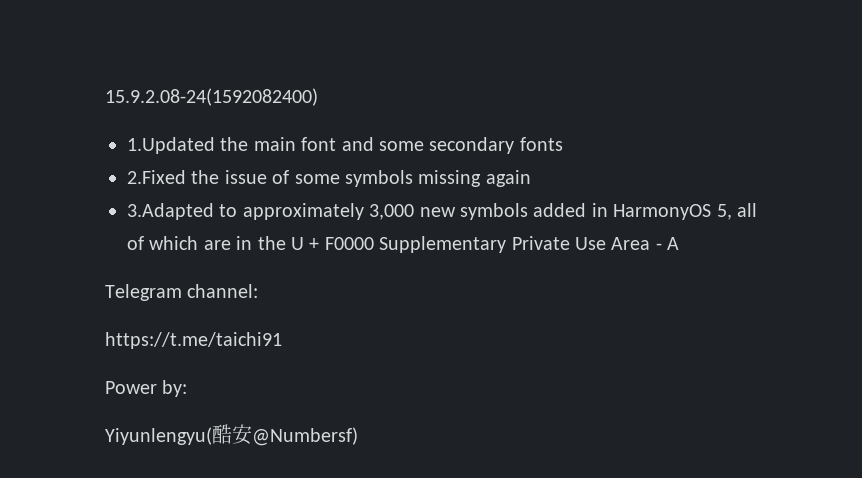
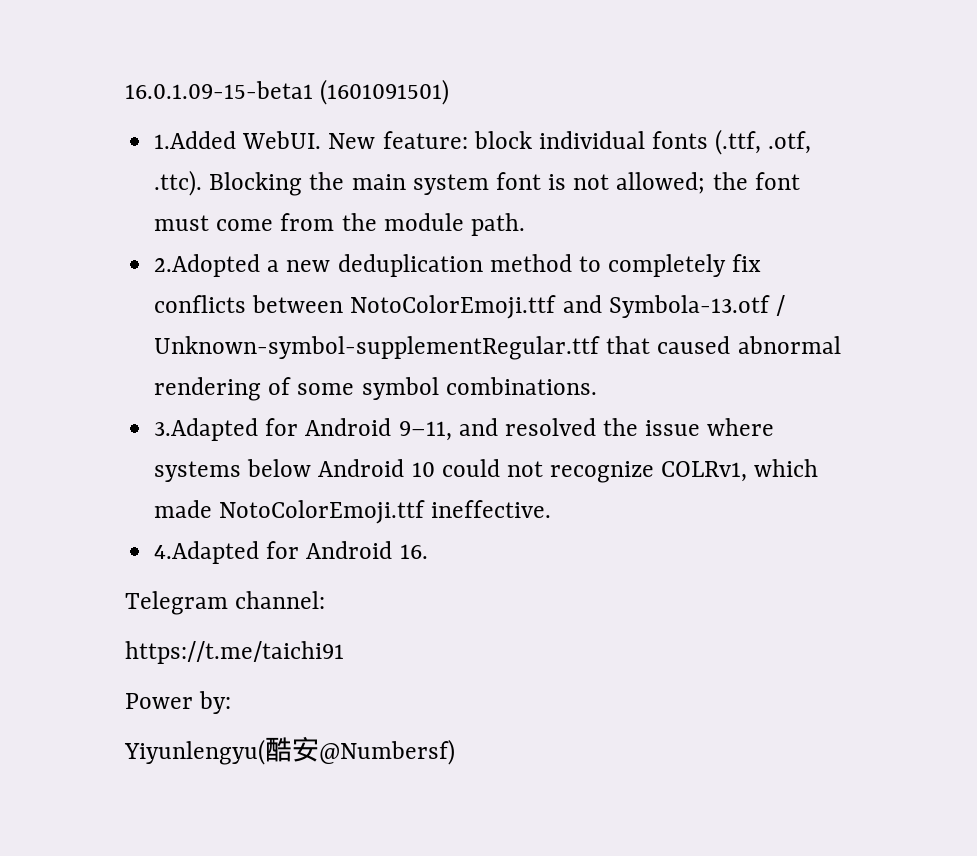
- 15.9.2.08-24(1592082400)
- 1.Updated the main font and some secondary fonts
- 2.Fixed the issue of some symbols missing again
- 3.Adapted to approximately 3,000 new symbols added in HarmonyOS 5, all of which are in the U + F0000 Supplementary Private Use Area - A
+ 16.0.1.09-15-beta1 (1601091501)
+ 1.Added WebUI. New feature: block individual fonts (.ttf, .otf, .ttc). Blocking the main system font is not allowed; the font must come from the module path.
+ 2.Adopted a new deduplication method to completely fix conflicts between NotoColorEmoji.ttf and Symbola-13.otf / Unknown-symbol-supplementRegular.ttf that caused abnormal rendering of some symbol combinations.
+ 3.Adapted for Android 9–11, and resolved the issue where systems below Android 10 could not recognize COLRv1, which made NotoColorEmoji.ttf ineffective.
+ 4.Adapted for Android 16.

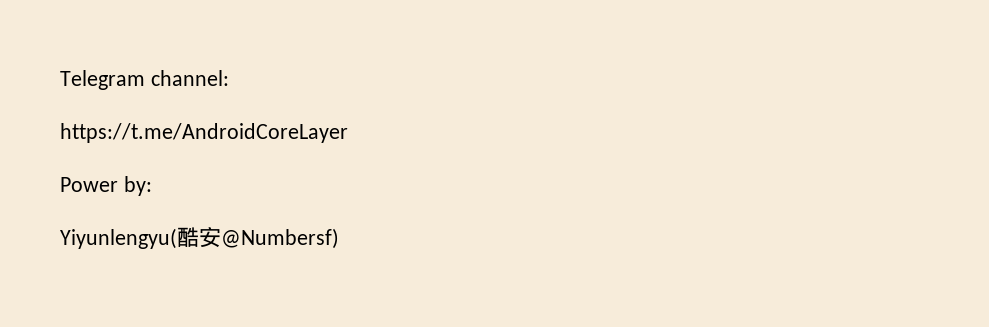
- 16.0.1.09-15-beta1 (1601091501)
- 1.Added WebUI. New feature: block individual fonts (.ttf, .otf, .ttc). Blocking the main system font is not allowed; the font must come from the module path.
- 2.Adopted a new deduplication method to completely fix conflicts between NotoColorEmoji.ttf and Symbola-13.otf / Unknown-symbol-supplementRegular.ttf that caused abnormal rendering of some symbol combinations.
- 3.Adapted for Android 9–11, and resolved the issue where systems below Android 10 could not recognize COLRv1, which made NotoColorEmoji.ttf ineffective.
- 4.Adapted for Android 16.
- https://t.me/taichi91
+ https://t.me/AndroidCoreLayer

